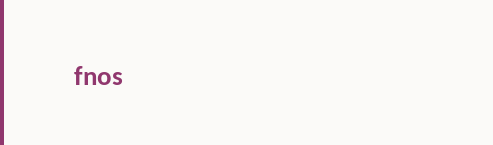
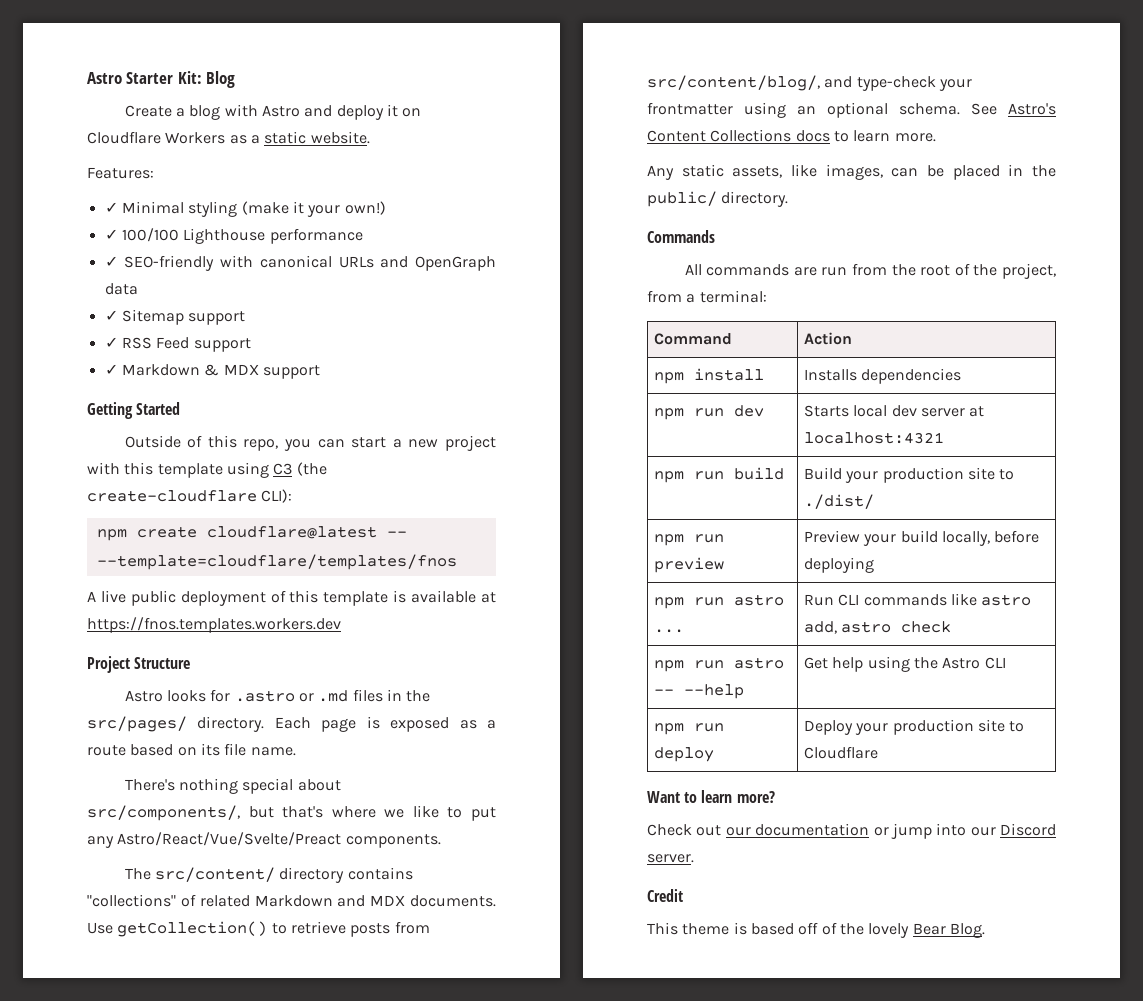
- fnos
+ Astro Starter Kit: Blog
+ Create a blog with Astro and deploy it on Cloudflare Workers as a static website.
+ Features:
+ ✓ Minimal styling (make it your own!)
+ ✓ 100/100 Lighthouse performance
+ ✓ SEO-friendly with canonical URLs and OpenGraph data
+ ✓ Sitemap support
+ ✓ RSS Feed support
+ ✓ Markdown & MDX support
+ Getting Started
+ Outside of this repo, you can start a new project with this template using C3 (the create-cloudflare CLI):
+ npm create cloudflare@latest -- --template=cloudflare/templates/fnos
+ A live public deployment of this template is available at https://fnos.templates.workers.dev
+ Project Structure
+ Astro looks for .astro or .md files in the src/pages/ directory. Each page is exposed as a route based on its file name.
+ There's nothing special about src/components/, but that's where we like to put any Astro/React/Vue/Svelte/Preact components.
+ The src/content/ directory contains "collections" of related Markdown and MDX documents. Use getCollection() to retrieve posts from src/content/blog/, and type-check your frontmatter using an optional schema. See Astro's Content Collections docs to learn more.
+ Any static assets, like images, can be placed in the public/ directory.
+ Commands
+ All commands are run from the root of the project, from a terminal:
+ Command | Action
+ npm install | Installs dependencies
+ npm run dev | Starts local dev server at localhost:4321
+ npm run build | Build your production site to ./dist/
+ npm run preview | Preview your build locally, before deploying
+ npm run astro ... | Run CLI commands like astro add, astro check
+ npm run astro -- --help | Get help using the Astro CLI
+ npm run deploy | Deploy your production site to Cloudflare
+ Want to learn more?
+ Check out our documentation or jump into our Discord server.
+ Credit
+ This theme is based off of the lovely Bear Blog.

